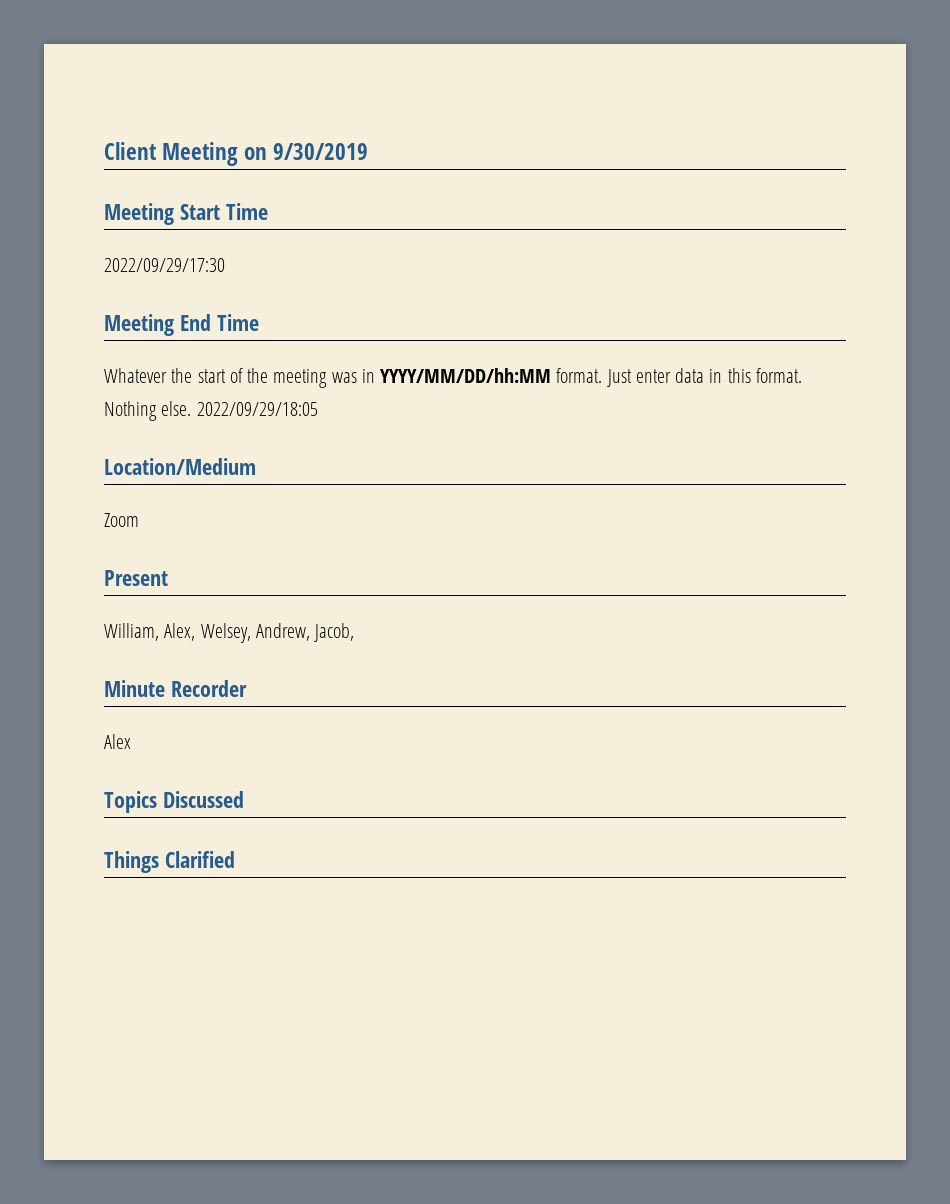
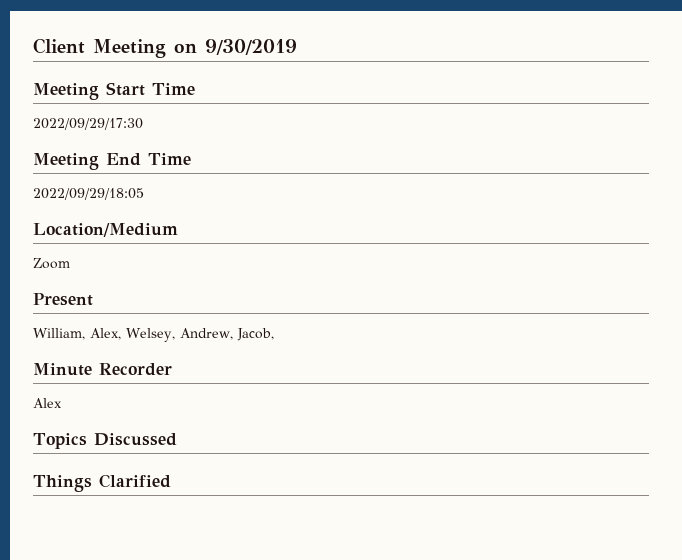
- Whatever the start of the meeting was in YYYY/MM/DD/hh:MM format. Just enter data in this format. Nothing else.

